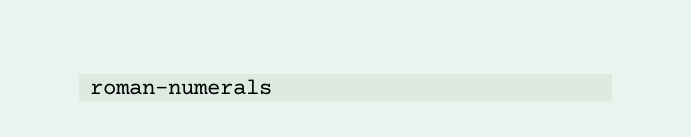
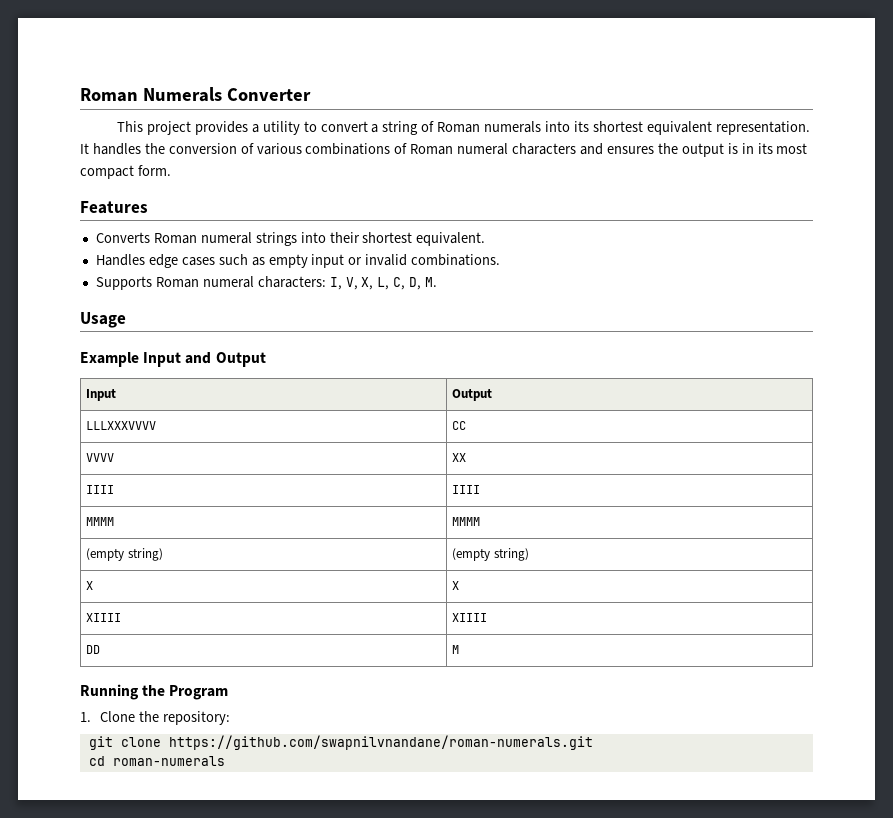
- roman-numerals
+ Roman Numerals Converter
+ This project provides a utility to convert a string of Roman numerals into its shortest equivalent representation. It handles the conversion of various combinations of Roman numeral characters and ensures the output is in its most compact form.
+ Features
+ Converts Roman numeral strings into their shortest equivalent.
+ Handles edge cases such as empty input or invalid combinations.
+ Supports Roman numeral characters: I, V, X, L, C, D, M.
+ Usage
+ Example Input and Output
+ Input | Output
+ LLLXXXVVVV | CC
+ VVVV | XX
+ IIII | IIII
+ MMMM | MMMM
+ (empty string) | (empty string)
+ X | X
+ XIIII | XIIII
+ DD | M
+ Running the Program
+ 1. Clone the repository:
+ git clone https://github.com/swapnilvnandane/roman-numerals.git
+ cd roman-numerals

